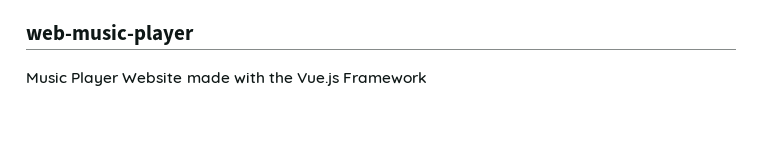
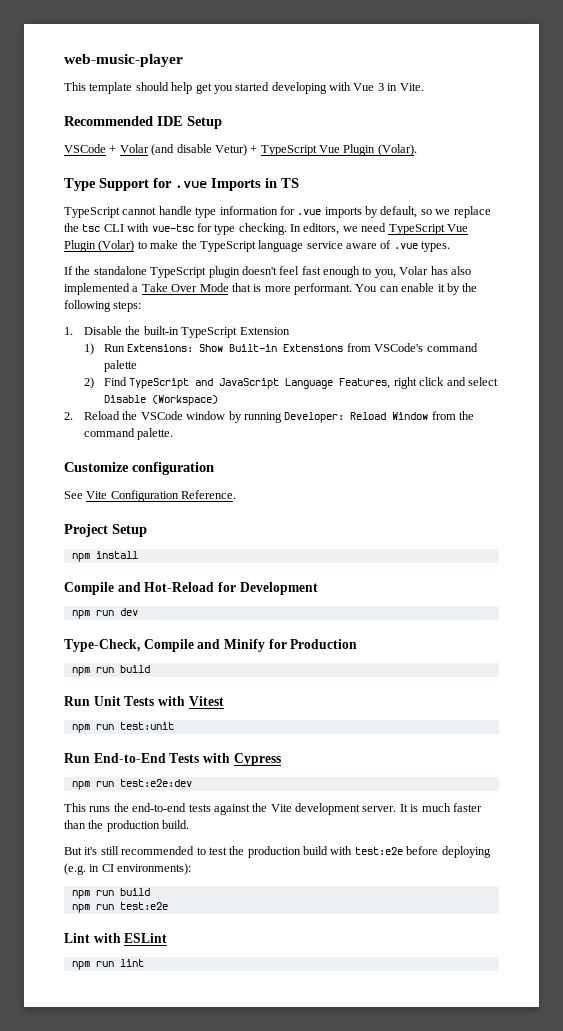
- Music Player Website made with the Vue.js Framework
+ This template should help get you started developing with Vue 3 in Vite.
+ Recommended IDE Setup
+ VSCode + Volar (and disable Vetur) + TypeScript Vue Plugin (Volar).
+ Type Support for .vue Imports in TS
+ TypeScript cannot handle type information for .vue imports by default, so we replace the tsc CLI with vue-tsc for type checking. In editors, we need TypeScript Vue Plugin (Volar) to make the TypeScript language service aware of .vue types.
+ If the standalone TypeScript plugin doesn't feel fast enough to you, Volar has also implemented a Take Over Mode that is more performant. You can enable it by the following steps:
+ 1. Disable the built-in TypeScript Extension
+ 1) Run Extensions: Show Built-in Extensions from VSCode's command palette
+ 2) Find TypeScript and JavaScript Language Features, right click and select Disable (Workspace)
+ 2. Reload the VSCode window by running Developer: Reload Window from the command palette.
+ Customize configuration
+ See Vite Configuration Reference.
+ Project Setup
+ npm install
+ Compile and Hot-Reload for Development
+ npm run dev
+ Type-Check, Compile and Minify for Production
+ npm run build
+ Run Unit Tests with Vitest
+ npm run test:unit
+ Run End-to-End Tests with Cypress
+ npm run test:e2e:dev
+ This runs the end-to-end tests against the Vite development server. It is much faster than the production build.
+ But it's still recommended to test the production build with test:e2e before deploying (e.g. in CI environments):
+ npm run build
+ npm run test:e2e
+ Lint with ESLint
+ npm run lint

